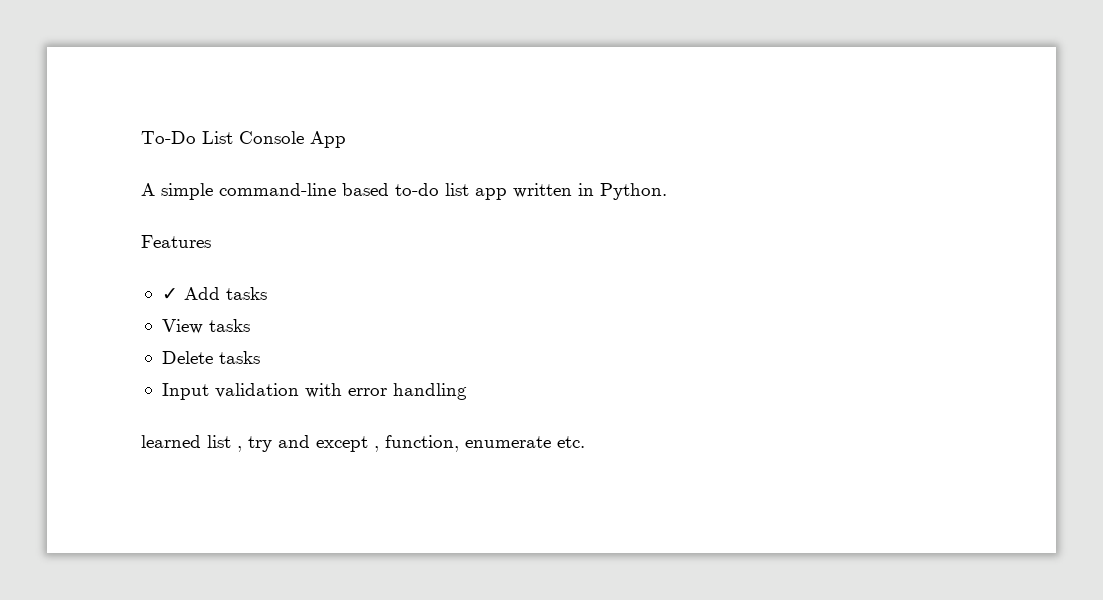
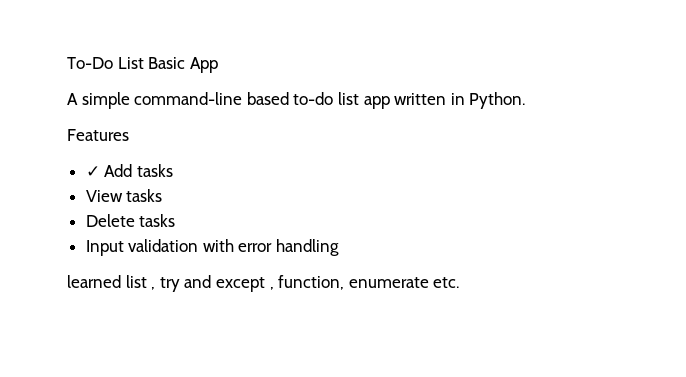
- To-Do List Console App
+ To-Do List Basic App

